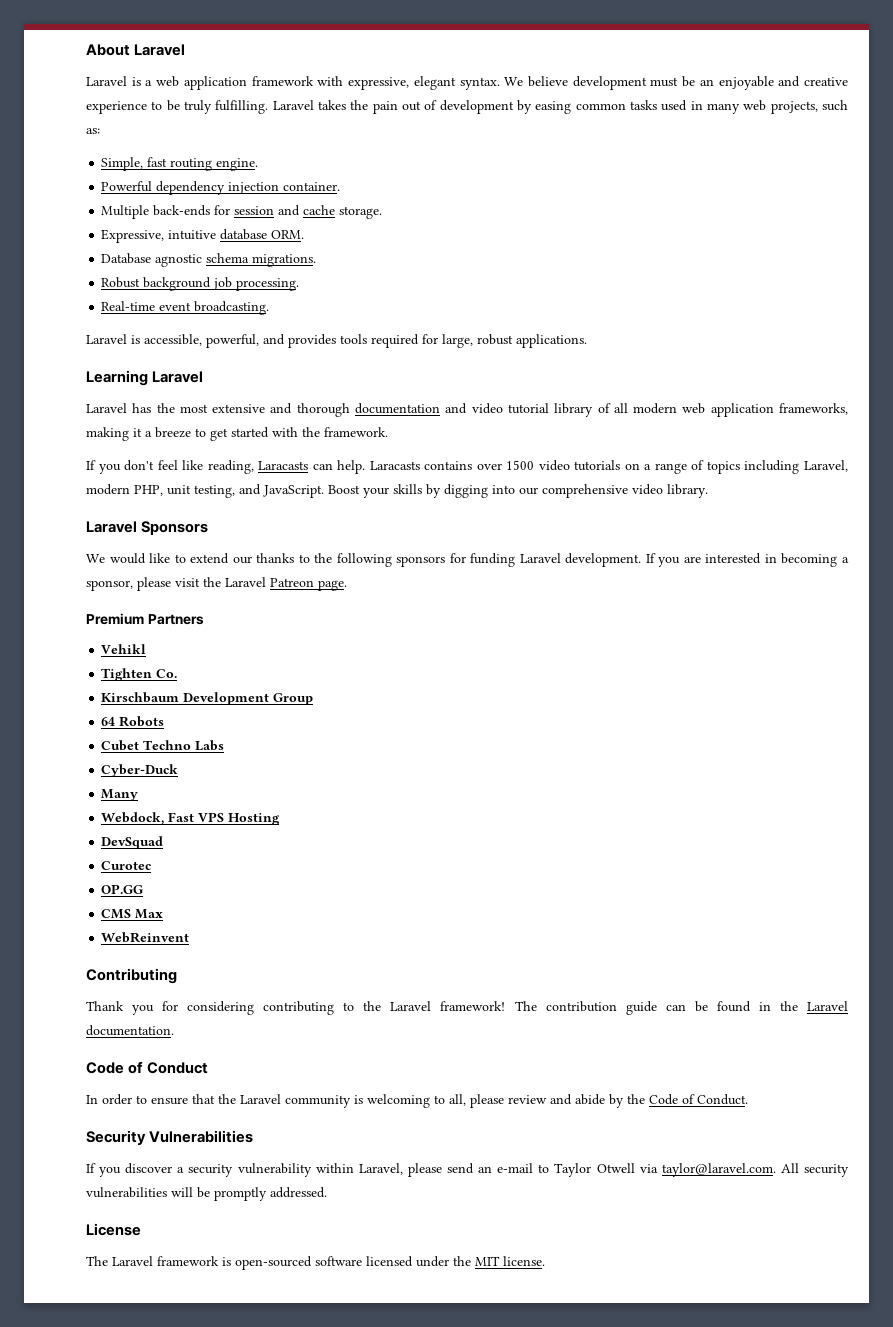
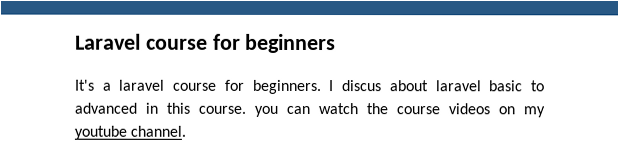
- About Laravel
- Laravel is a web application framework with expressive, elegant syntax. We believe development must be an enjoyable and creative experience to be truly fulfilling. Laravel takes the pain out of development by easing common tasks used in many web projects, such as:
- Simple, fast routing engine.
- Powerful dependency injection container.
- Multiple back-ends for session and cache storage.
- Expressive, intuitive database ORM.
- Database agnostic schema migrations.
- Robust background job processing.
- Real-time event broadcasting.
- Laravel is accessible, powerful, and provides tools required for large, robust applications.
- Learning Laravel
- Laravel has the most extensive and thorough documentation and video tutorial library of all modern web application frameworks, making it a breeze to get started with the framework.
- If you don't feel like reading, Laracasts can help. Laracasts contains over 1500 video tutorials on a range of topics including Laravel, modern PHP, unit testing, and JavaScript. Boost your skills by digging into our comprehensive video library.
- Laravel Sponsors
- We would like to extend our thanks to the following sponsors for funding Laravel development. If you are interested in becoming a sponsor, please visit the Laravel Patreon page.
- Premium Partners
- Vehikl
- Tighten Co.
- Kirschbaum Development Group
- 64 Robots
- Cubet Techno Labs
- Cyber-Duck
- Many
- Webdock, Fast VPS Hosting
- DevSquad
- Curotec
- OP.GG
- CMS Max
- WebReinvent
- Contributing
- Thank you for considering contributing to the Laravel framework! The contribution guide can be found in the Laravel documentation.
- Code of Conduct
- In order to ensure that the Laravel community is welcoming to all, please review and abide by the Code of Conduct.
- Security Vulnerabilities
- If you discover a security vulnerability within Laravel, please send an e-mail to Taylor Otwell via taylor@laravel.com. All security vulnerabilities will be promptly addressed.
- License
- The Laravel framework is open-sourced software licensed under the MIT license.
+ Laravel course for beginners
+ It's a laravel course for beginners. I discus about laravel basic to advanced in this course. you can watch the course videos on my youtube channel.

